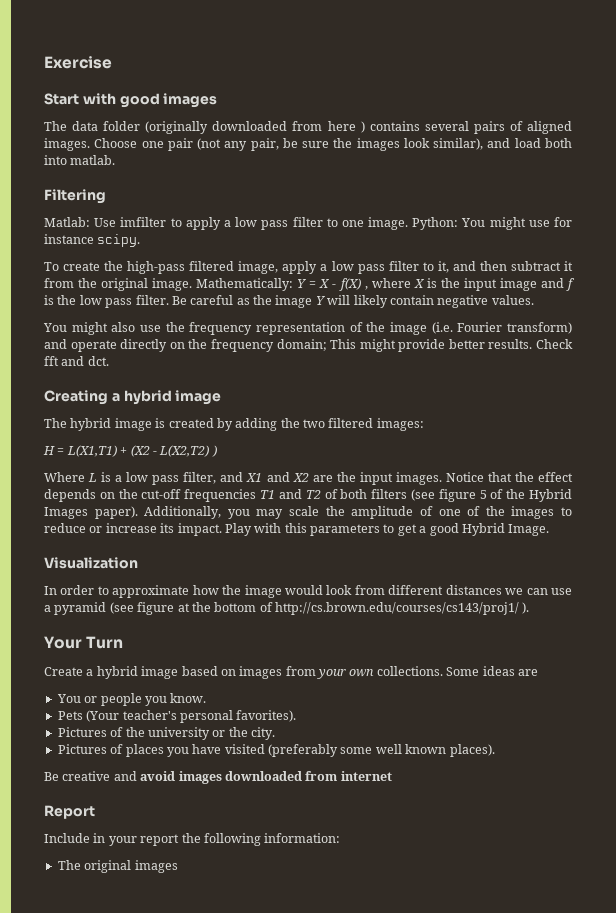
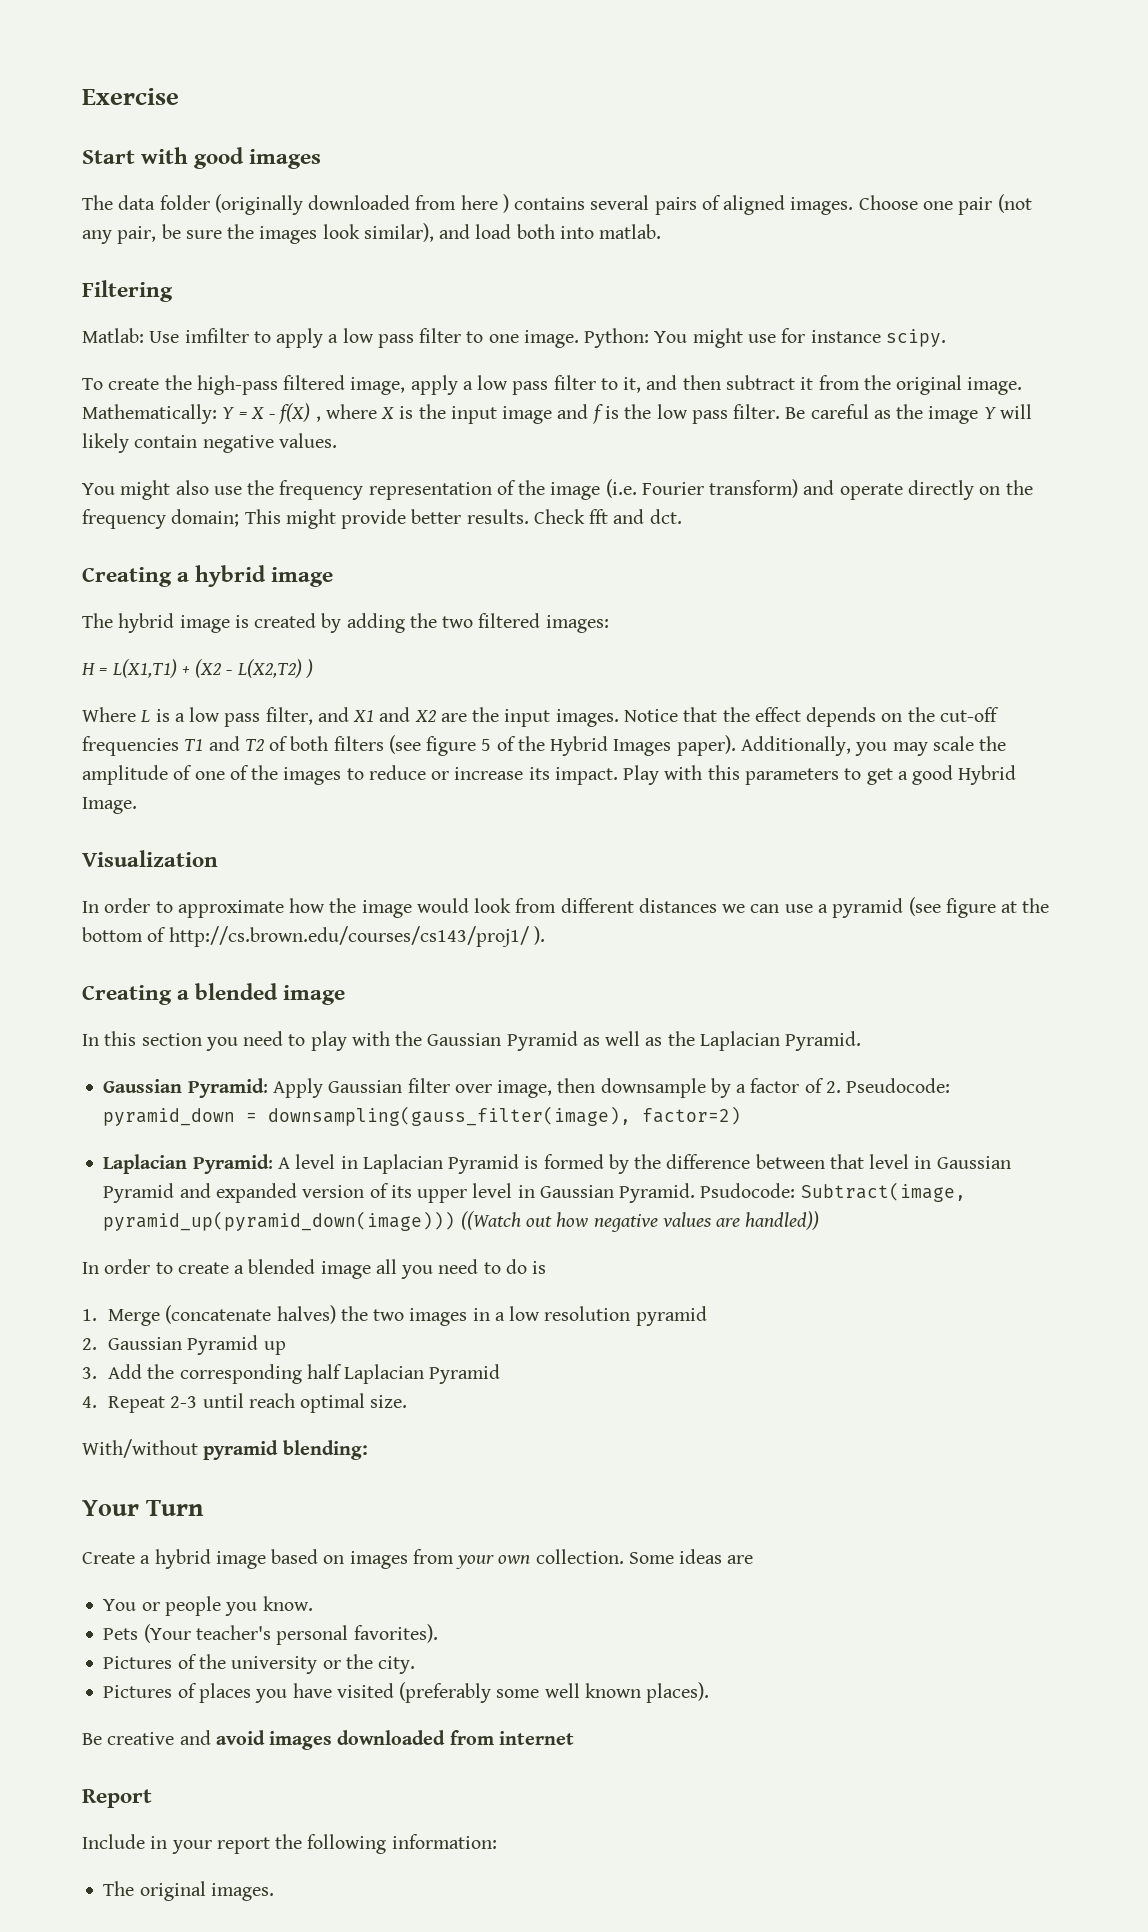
+ Creating a blended image
+ In this section you need to play with the Gaussian Pyramid as well as the Laplacian Pyramid.
+ Gaussian Pyramid: Apply Gaussian filter over image, then downsample by a factor of 2. Pseudocode: pyramid_down = downsampling(gauss_filter(image), factor=2)
+ Laplacian Pyramid: A level in Laplacian Pyramid is formed by the difference between that level in Gaussian Pyramid and expanded version of its upper level in Gaussian Pyramid. Psudocode: Subtract(image, pyramid_up(pyramid_down(image))) ((Watch out how negative values are handled))
+ In order to create a blended image all you need to do is
+ 1. Merge (concatenate halves) the two images in a low resolution pyramid
+ 2. Gaussian Pyramid up
+ 3. Add the corresponding half Laplacian Pyramid
+ 4. Repeat 2-3 until reach optimal size.
+ With/without pyramid blending:
- Create a hybrid image based on images from your own collections.
+ Create a hybrid image based on images from your own collection.
- The original images
+ The original images.

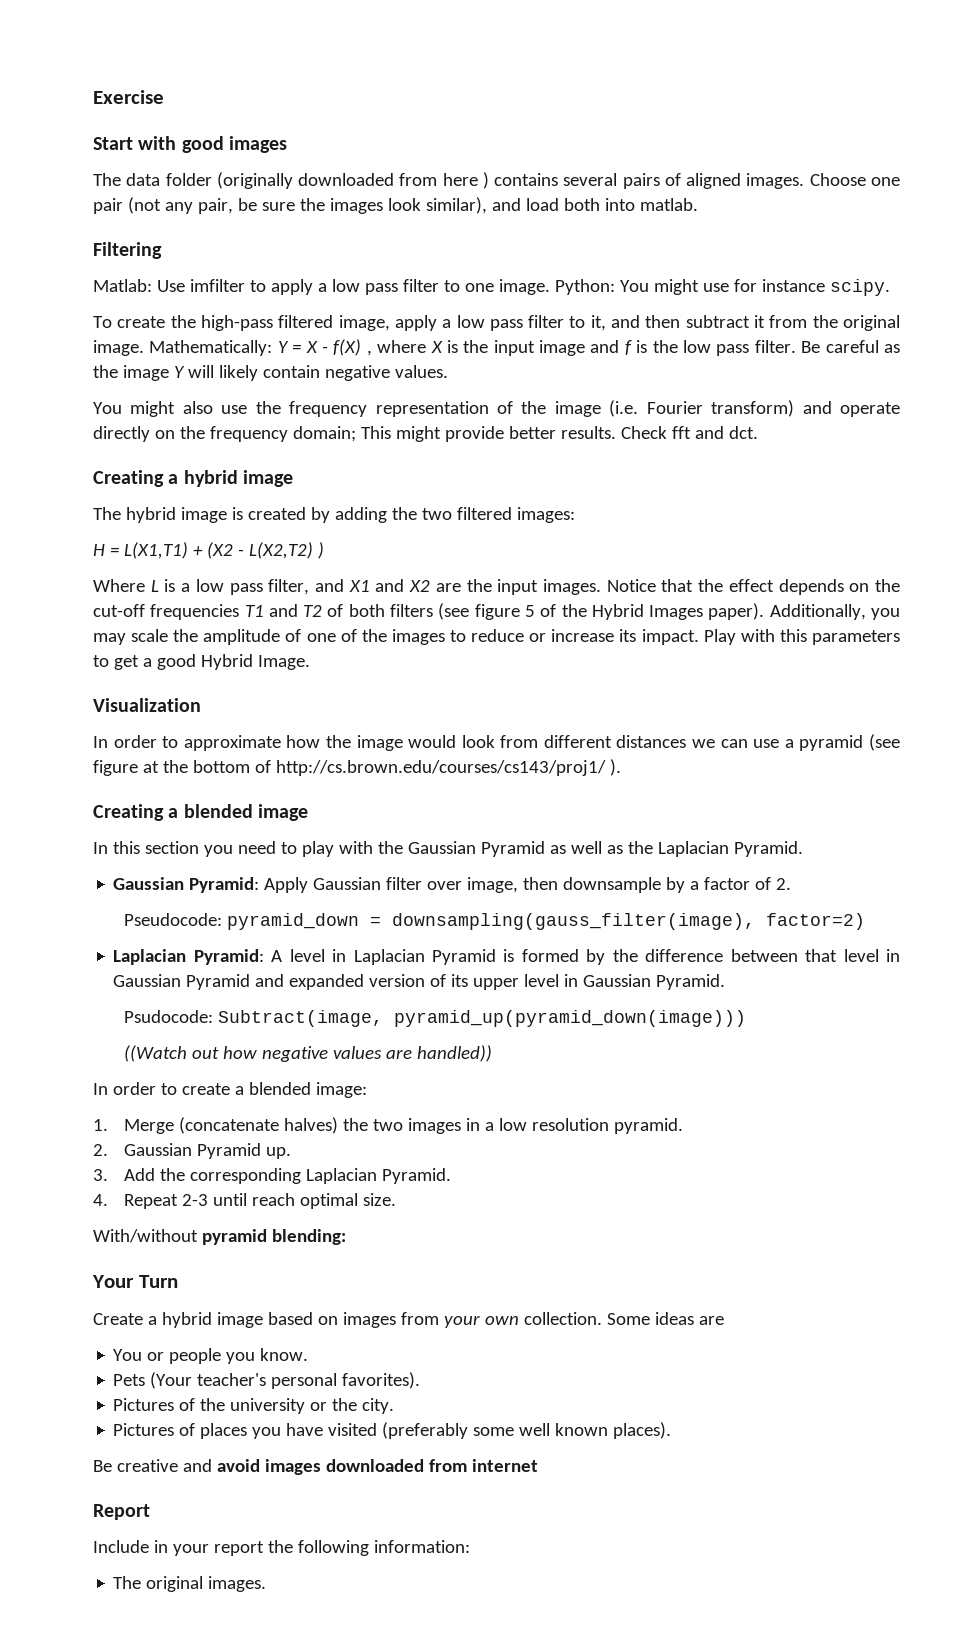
- Gaussian Pyramid: Apply Gaussian filter over image, then downsample by a factor of 2. Pseudocode: pyramid_down = downsampling(gauss_filter(image), factor=2)
+ Gaussian Pyramid: Apply Gaussian filter over image, then downsample by a factor of 2.
+ Pseudocode: pyramid_down = downsampling(gauss_filter(image), factor=2)
- Laplacian Pyramid: A level in Laplacian Pyramid is formed by the difference between that level in Gaussian Pyramid and expanded version of its upper level in Gaussian Pyramid. Psudocode: Subtract(image, pyramid_up(pyramid_down(image))) ((Watch out how negative values are handled))
+ Laplacian Pyramid: A level in Laplacian Pyramid is formed by the difference between that level in Gaussian Pyramid and expanded version of its upper level in Gaussian Pyramid.
+ Psudocode: Subtract(image, pyramid_up(pyramid_down(image)))
+ ((Watch out how negative values are handled))
- In order to create a blended image all you need to do is
+ In order to create a blended image:
- 1. Merge (concatenate halves) the two images in a low resolution pyramid
+ 1. Merge (concatenate halves) the two images in a low resolution pyramid.
- 2. Gaussian Pyramid up
+ 2. Gaussian Pyramid up.
- 3. Add the corresponding half Laplacian Pyramid
+ 3. Add the corresponding Laplacian Pyramid.

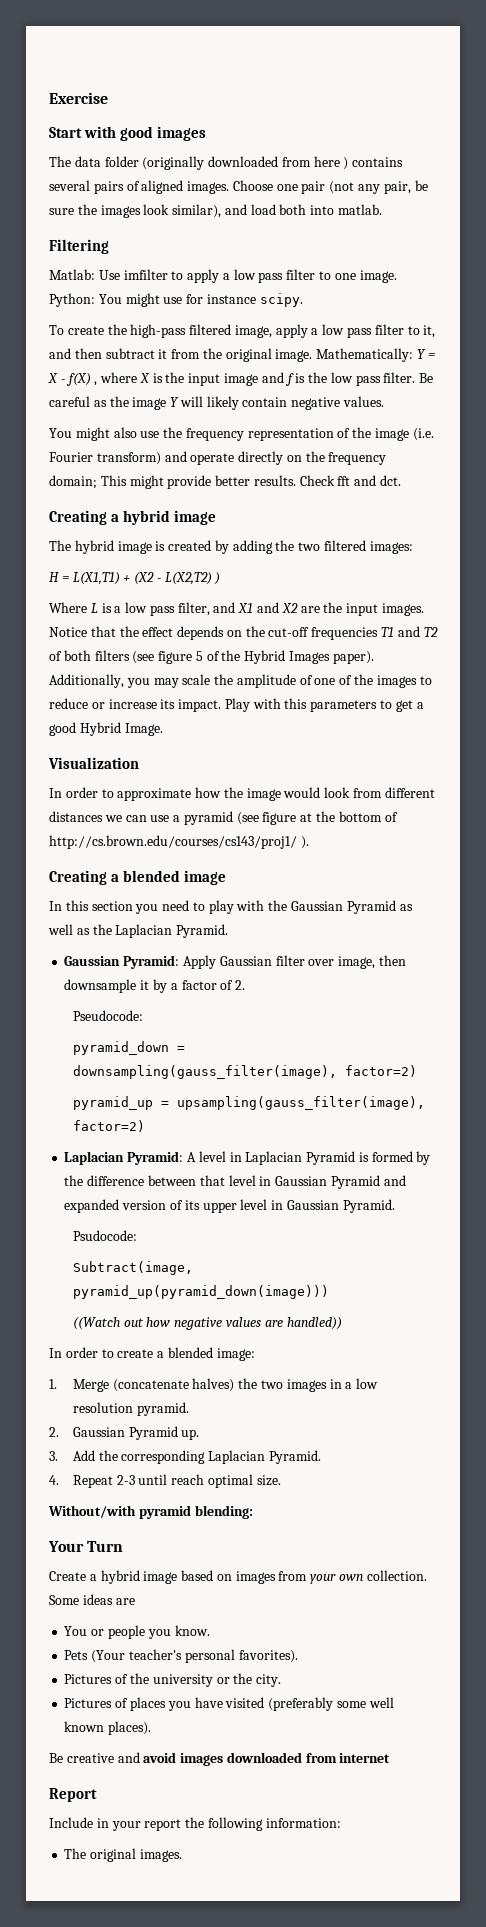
- Gaussian Pyramid: Apply Gaussian filter over image, then downsample by a factor of 2.
+ Gaussian Pyramid: Apply Gaussian filter over image, then downsample it by a factor of 2.
- Pseudocode: pyramid_down = downsampling(gauss_filter(image), factor=2)
+ Pseudocode:
+ pyramid_down = downsampling(gauss_filter(image), factor=2)
+ pyramid_up = upsampling(gauss_filter(image), factor=2)
- Psudocode: Subtract(image, pyramid_up(pyramid_down(image)))
+ Psudocode:
+ Subtract(image, pyramid_up(pyramid_down(image)))
- With/without pyramid blending:
+ Without/with pyramid blending:

